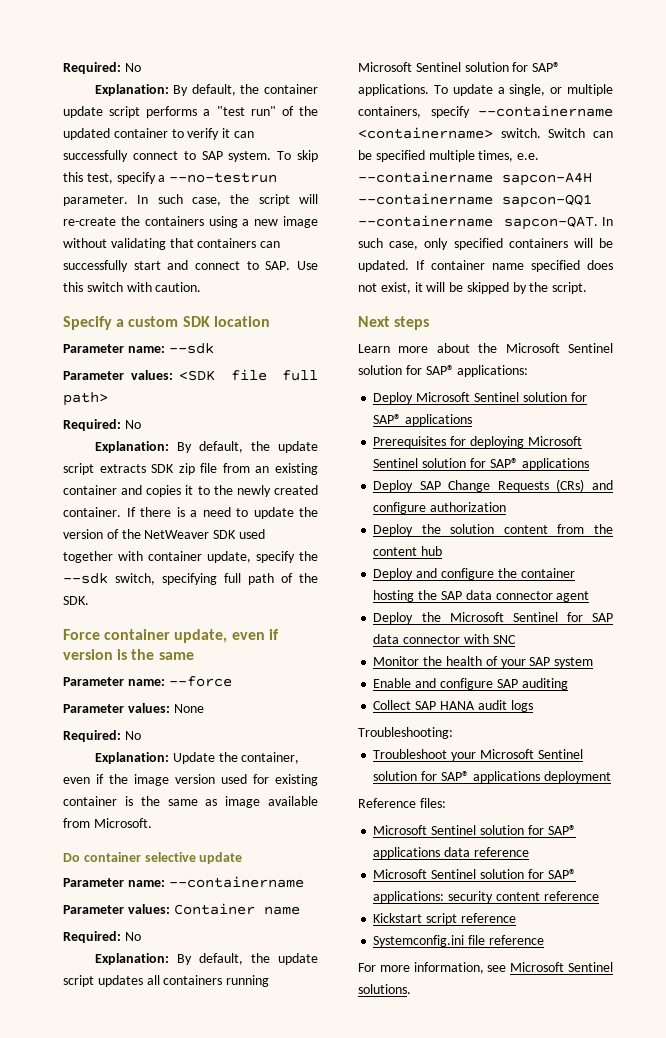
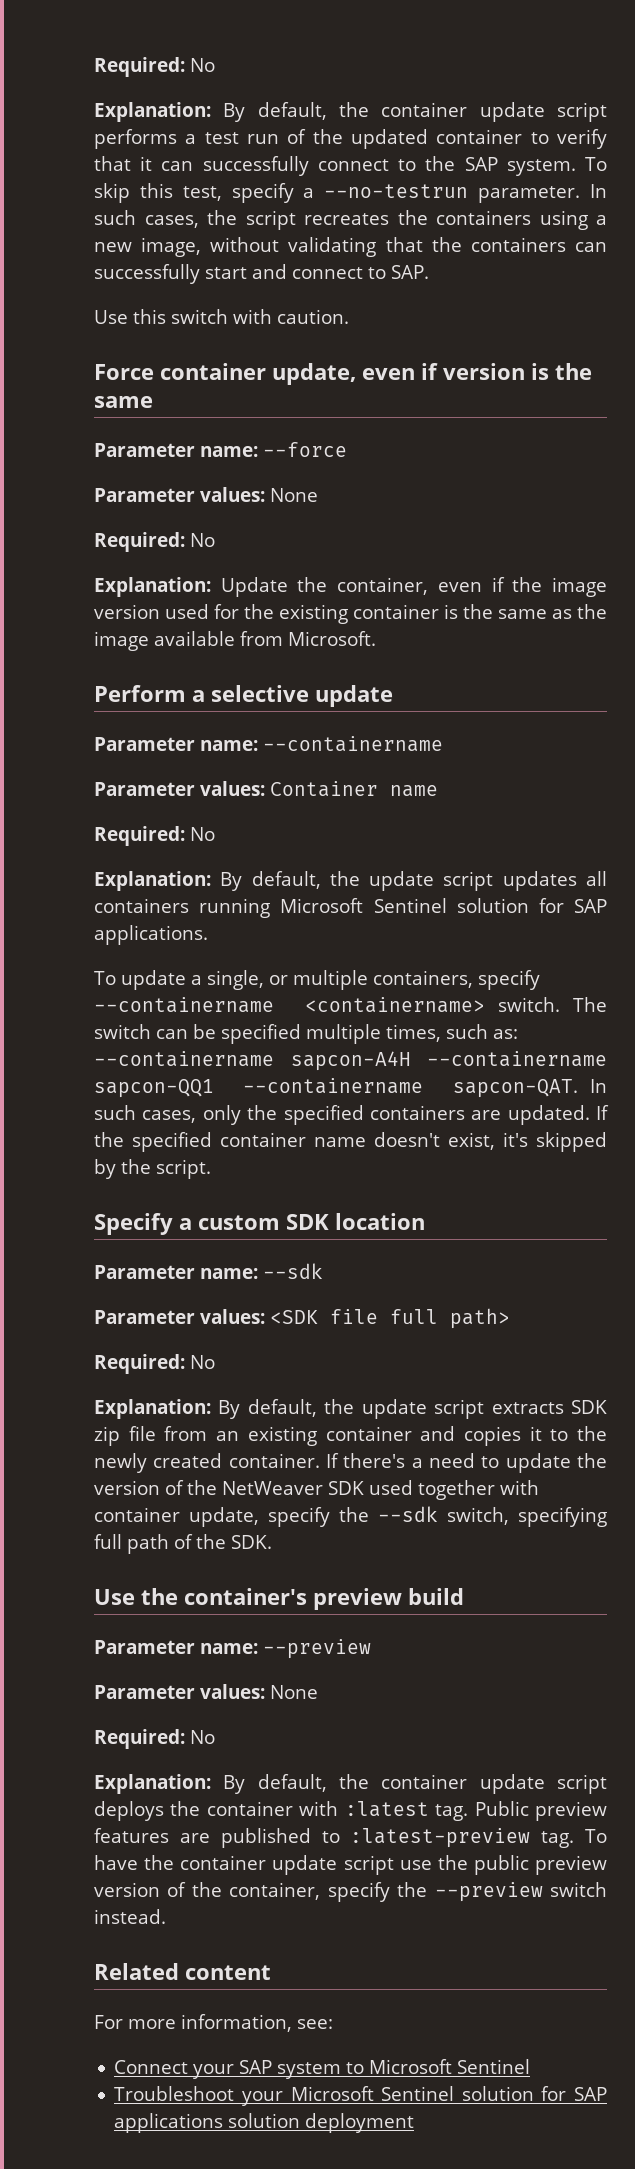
- Explanation: By default, the container update script performs a "test run" of the updated container to verify it can successfully connect to SAP system.
+ Explanation: By default, the container update script performs a test run of the updated container to verify that it can successfully connect to the SAP system.
- In such case, the script will re-create the containers using a new image without validating that containers can successfully start and connect to SAP. Use this switch with caution.
+ In such cases, the script recreates the containers using a new image, without validating that the containers can successfully start and connect to SAP.
+ Use this switch with caution.
+ Force container update, even if version is the same
+ Parameter name: --force
+ Parameter values: None
+ Required: No
+ Explanation: Update the container, even if the image version used for the existing container is the same as the image available from Microsoft.
+ Perform a selective update
+ Parameter name: --containername
+ Parameter values: Container name
+ Required: No
+ Explanation: By default, the update script updates all containers running Microsoft Sentinel solution for SAP applications.
+ To update a single, or multiple containers, specify --containername <containername> switch. The switch can be specified multiple times, such as: --containername sapcon-A4H --containername sapcon-QQ1 --containername sapcon-QAT. In such cases, only the specified containers are updated. If the specified container name doesn't exist, it's skipped by the script.
- If there is a need to update the version of the NetWeaver SDK used together with container update, specify the --sdk switch, specifying full path of the SDK.
+ If there's a need to update the version of the NetWeaver SDK used together with container update, specify the --sdk switch, specifying full path of the SDK.
- Force container update, even if version is the same
- Parameter name: --force
+ Use the container's preview build
+ Parameter name: --preview
  Parameter values: None
  Required: No
- Explanation: Update the container, even if the image version used for existing container is the same as image available from Microsoft.
- Do container selective update
- Parameter name: --containername
- Parameter values: Container name
- Required: No
- Explanation: By default, the update script updates all containers running Microsoft Sentinel solution for SAP® applications. To update a single, or multiple containers, specify --containername <containername> switch. Switch can be specified multiple times, e.e. --containername sapcon-A4H --containername sapcon-QQ1 --containername sapcon-QAT. In such case, only specified containers will be updated. If container name specified does not exist, it will be skipped by the script.
- Next steps
- Learn more about the Microsoft Sentinel solution for SAP® applications:
- Deploy Microsoft Sentinel solution for SAP® applications
- Prerequisites for deploying Microsoft Sentinel solution for SAP® applications
- Deploy SAP Change Requests (CRs) and configure authorization
- Deploy the solution content from the content hub
- Deploy and configure the container hosting the SAP data connector agent
- Deploy the Microsoft Sentinel for SAP data connector with SNC
- Monitor the health of your SAP system
- Enable and configure SAP auditing
- Collect SAP HANA audit logs
- Troubleshooting:
+ Explanation: By default, the container update script deploys the container with :latest tag. Public preview features are published to :latest-preview tag. To have the container update script use the public preview version of the container, specify the --preview switch instead.
+ Related content
+ For more information, see:
+ Connect your SAP system to Microsoft Sentinel
- Troubleshoot your Microsoft Sentinel solution for SAP® applications deployment
- Reference files:
- Microsoft Sentinel solution for SAP® applications data reference
- Microsoft Sentinel solution for SAP® applications: security content reference
- Kickstart script reference
- Systemconfig.ini file reference
- For more information, see Microsoft Sentinel solutions.
+ Troubleshoot your Microsoft Sentinel solution for SAP applications solution deployment

